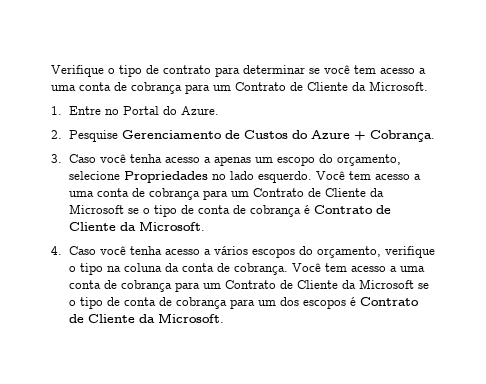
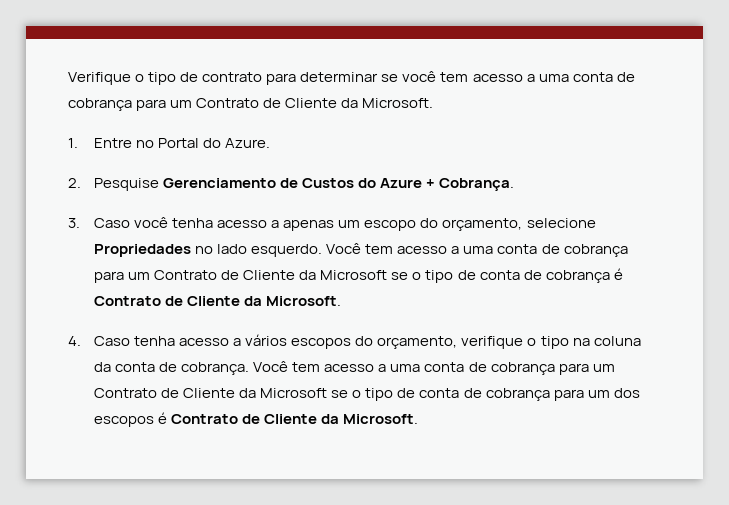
- 4. Caso você tenha acesso a vários escopos do orçamento, verifique o tipo na coluna da conta de cobrança.
+ 4. Caso tenha acesso a vários escopos do orçamento, verifique o tipo na coluna da conta de cobrança.

